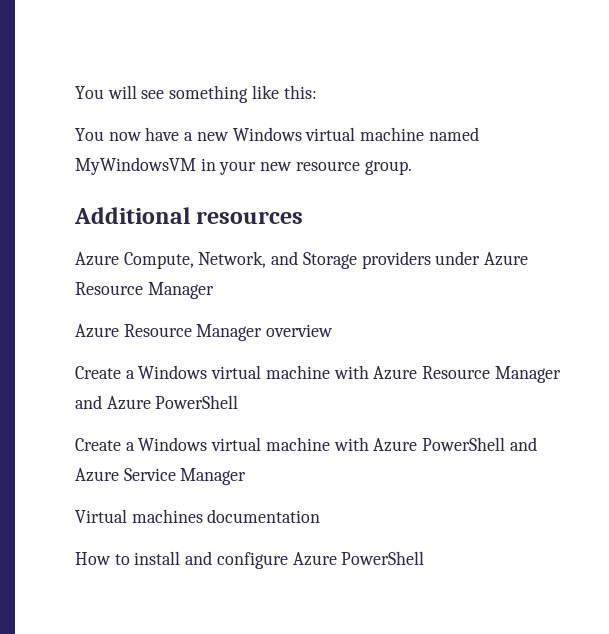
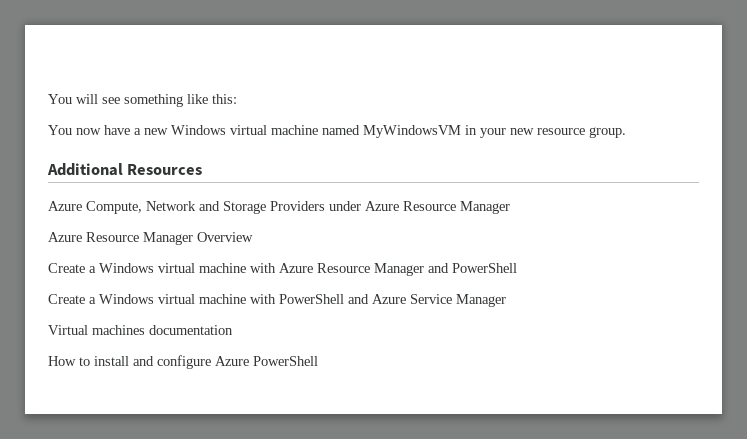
- Additional resources
+ Additional Resources
- Azure Compute, Network, and Storage providers under Azure Resource Manager
+ Azure Compute, Network and Storage Providers under Azure Resource Manager
- Azure Resource Manager overview
+ Azure Resource Manager Overview
- Create a Windows virtual machine with Azure Resource Manager and Azure PowerShell
+ Create a Windows virtual machine with Azure Resource Manager and PowerShell
- Create a Windows virtual machine with Azure PowerShell and Azure Service Manager
+ Create a Windows virtual machine with PowerShell and Azure Service Manager

